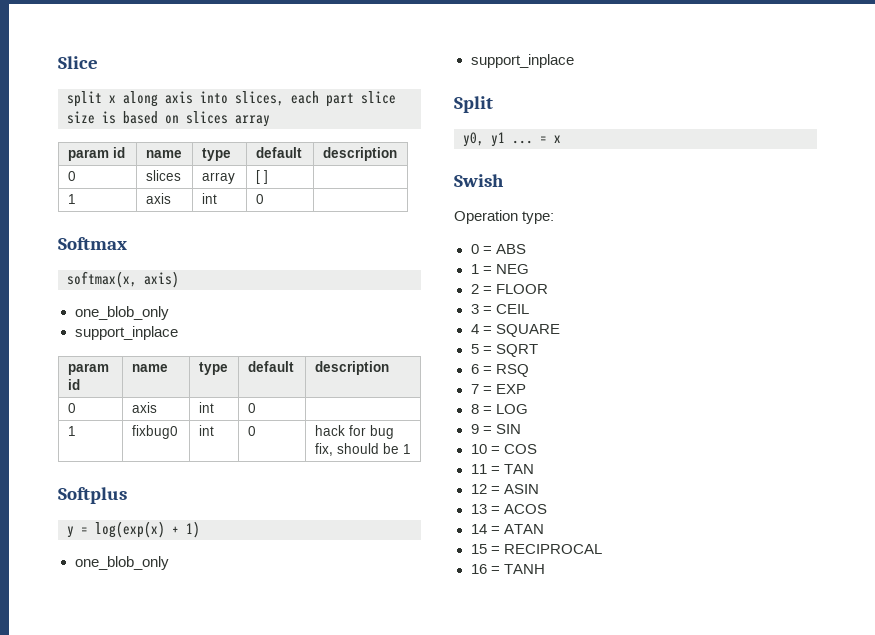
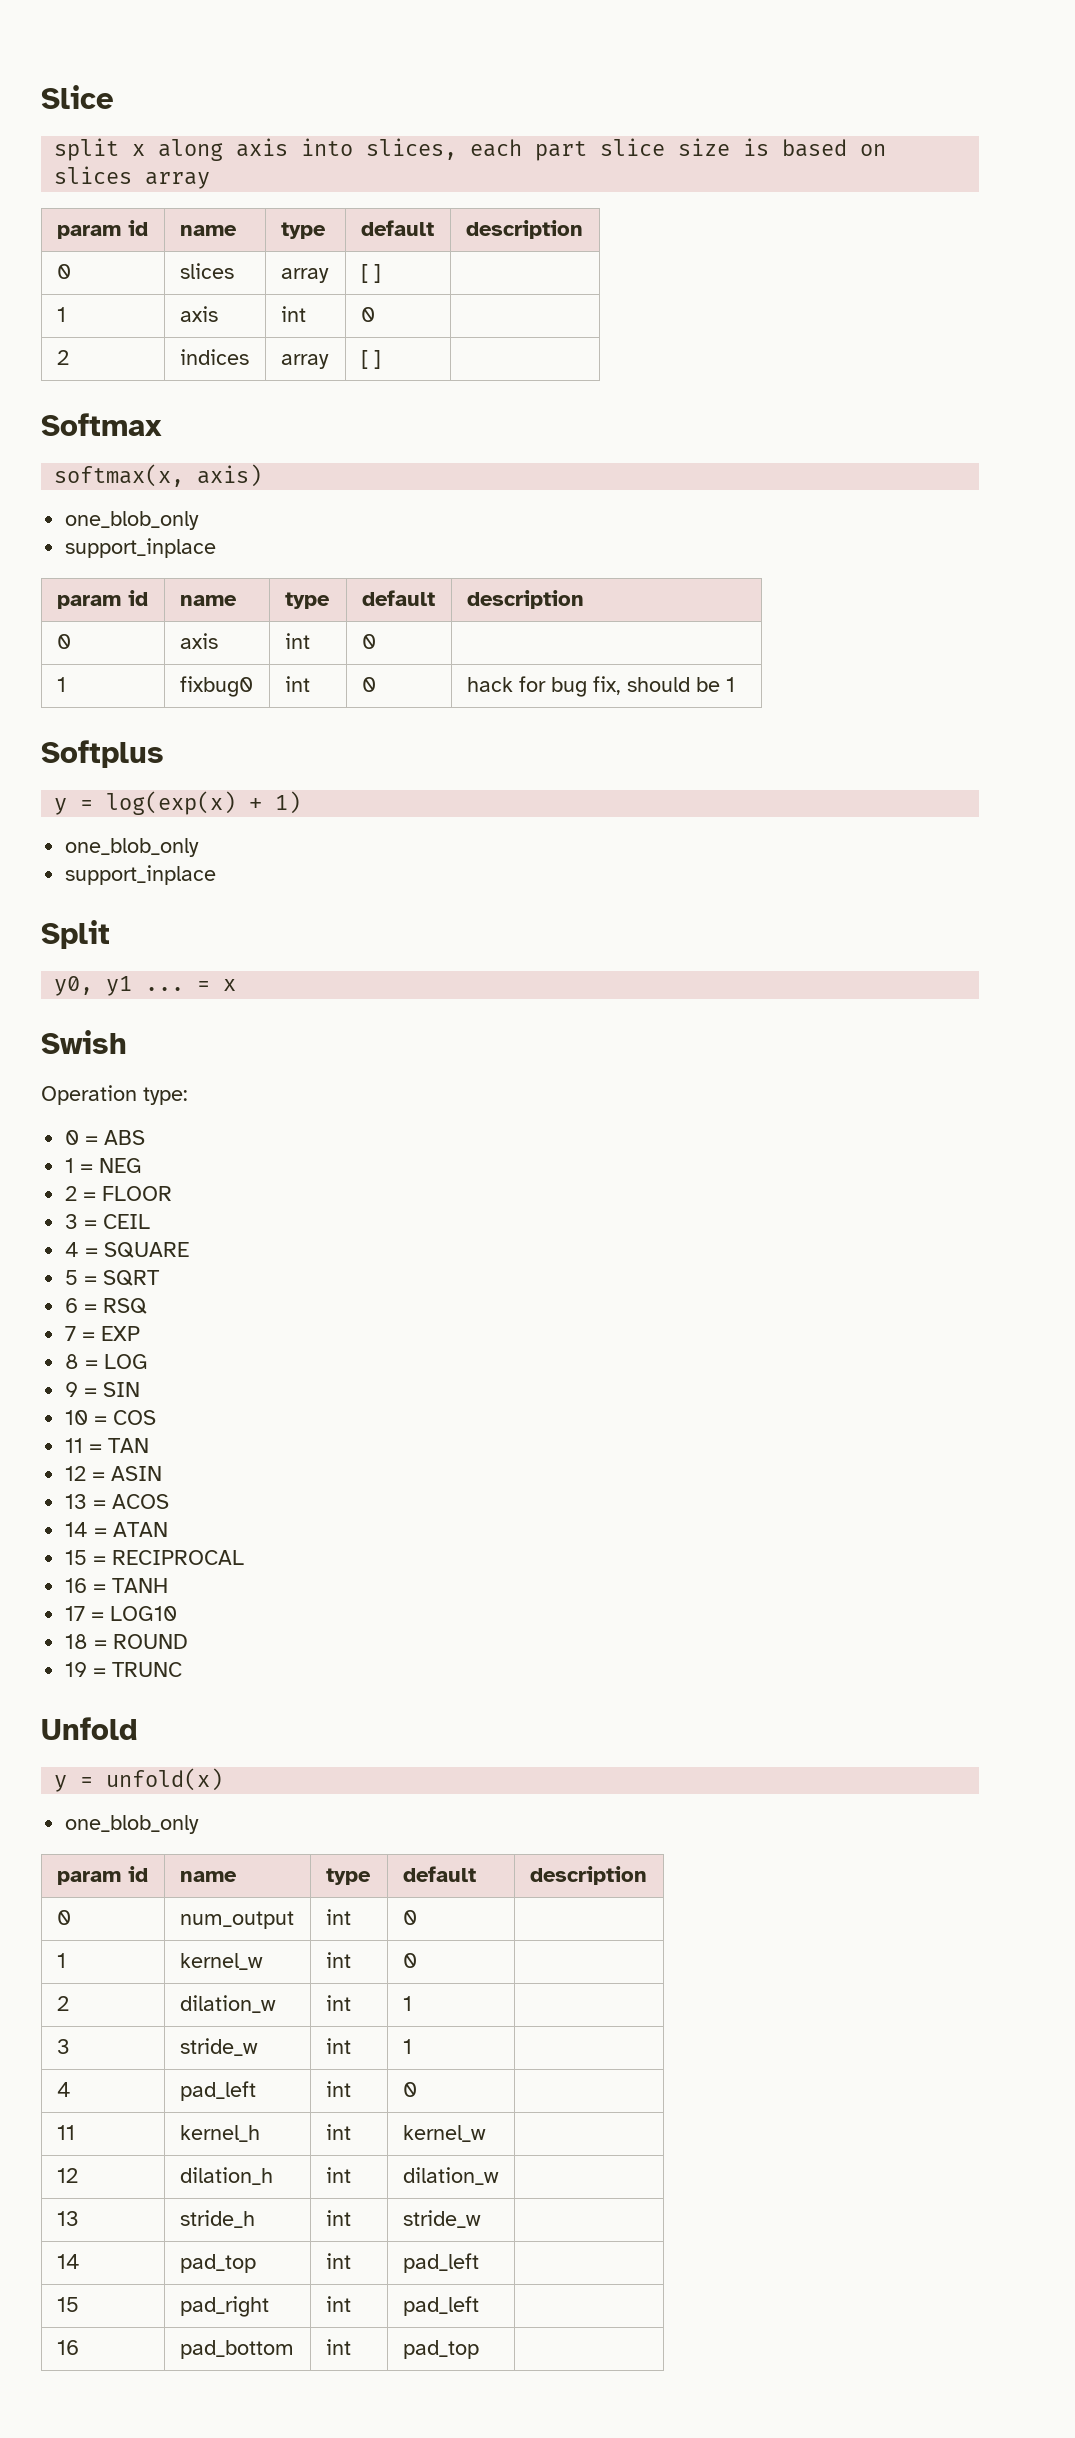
+ 2 | indices | array | [ ] |
+ 17 = LOG10
+ 18 = ROUND
+ 19 = TRUNC
+ Unfold
+ y = unfold(x)
+ one_blob_only
+ param id | name | type | default | description
+ 0 | num_output | int | 0 |
+ 1 | kernel_w | int | 0 |
+ 2 | dilation_w | int | 1 |
+ 3 | stride_w | int | 1 |
+ 4 | pad_left | int | 0 |
+ 11 | kernel_h | int | kernel_w |
+ 12 | dilation_h | int | dilation_w |
+ 13 | stride_h | int | stride_w |
+ 14 | pad_top | int | pad_left |
+ 15 | pad_right | int | pad_left |
+ 16 | pad_bottom | int | pad_top |

